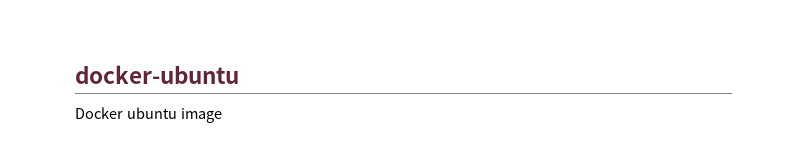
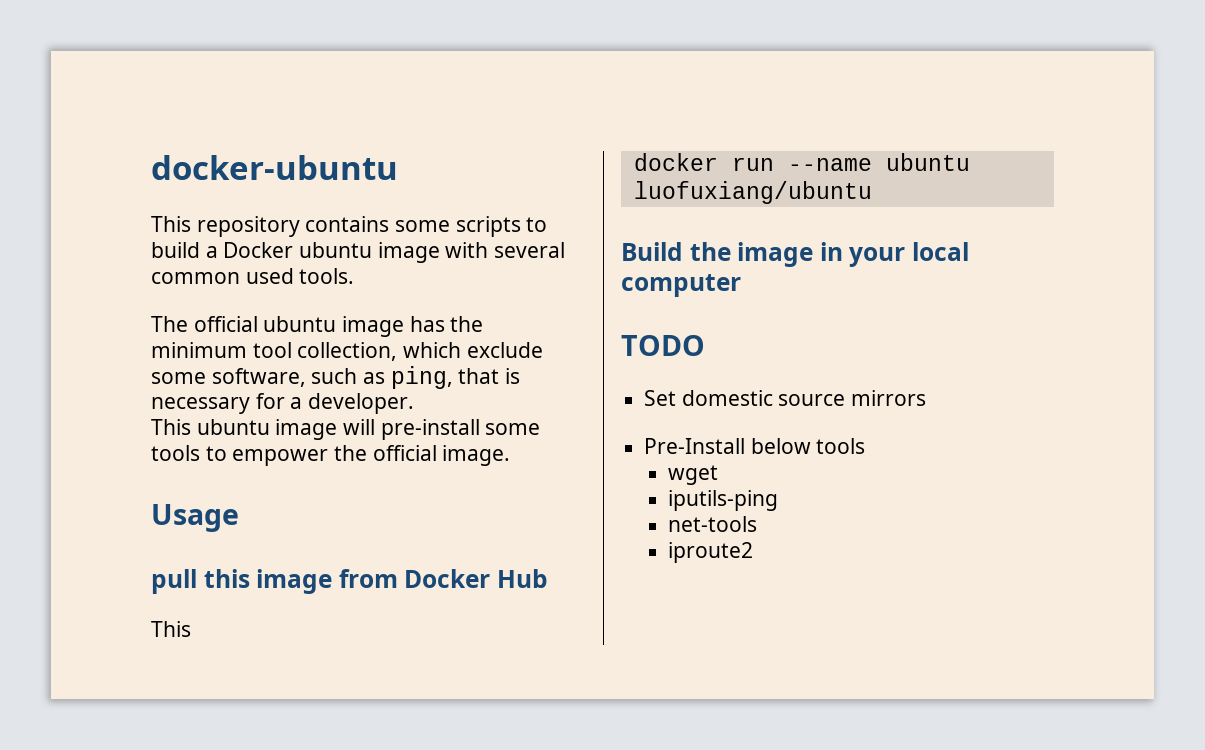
- Docker ubuntu image
+ This repository contains some scripts to build a Docker ubuntu image with several common used tools.
+ The official ubuntu image has the minimum tool collection, which exclude some software, such as ping, that is necessary for a developer.
+ This ubuntu image will pre-install some tools to empower the official image.
+ Usage
+ pull this image from Docker Hub
+ This
+ docker run --name ubuntu luofuxiang/ubuntu
+ Build the image in your local computer
+ TODO
+ Set domestic source mirrors
+ Pre-Install below tools
+ wget
+ iputils-ping
+ net-tools
+ iproute2

